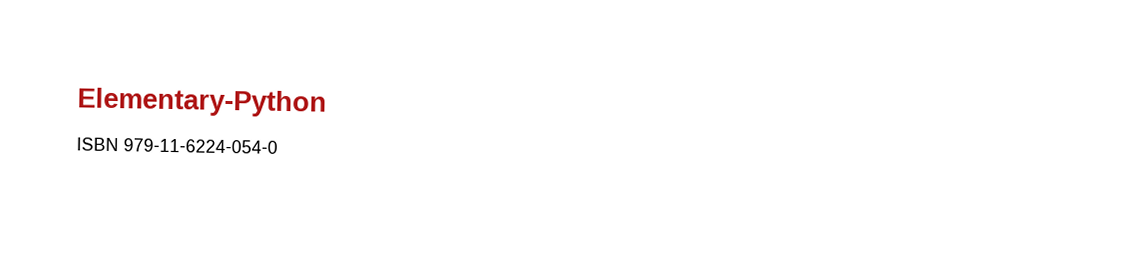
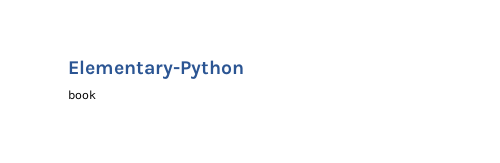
- ISBN 979-11-6224-054-0
+ book

